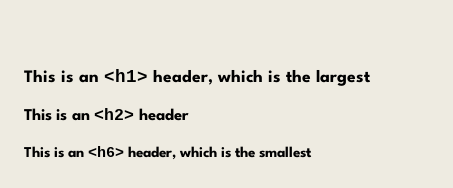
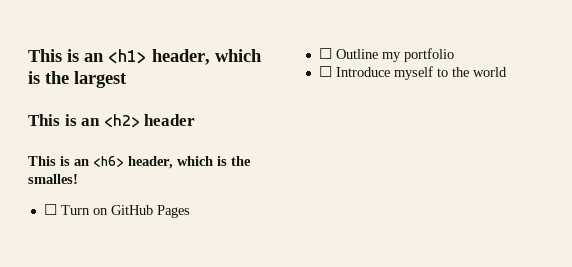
- This is an <h6> header, which is the smallest
+ This is an <h6> header, which is the smalles!
+ ☐ Turn on GitHub Pages
+ ☐ Outline my portfolio
+ ☐ Introduce myself to the world

